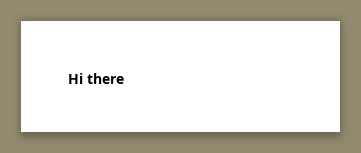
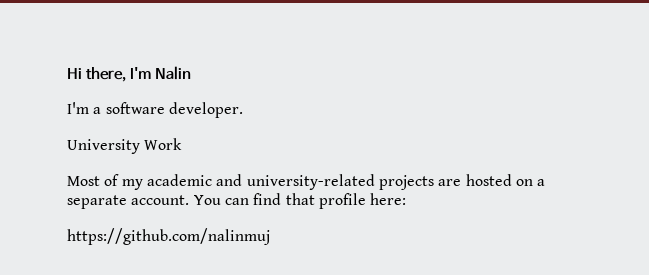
- Hi there
+ Hi there, I'm Nalin
+ I'm a software developer.
+ University Work
+ Most of my academic and university-related projects are hosted on a separate account. You can find that profile here:
+ https://github.com/nalinmuj

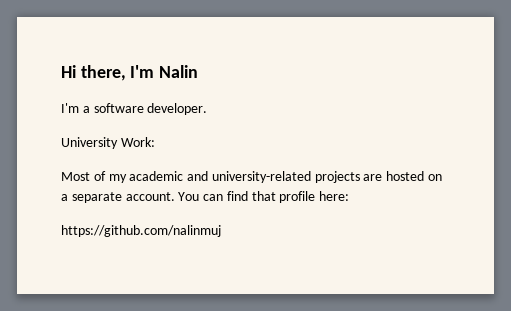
- University Work
+ University Work:

